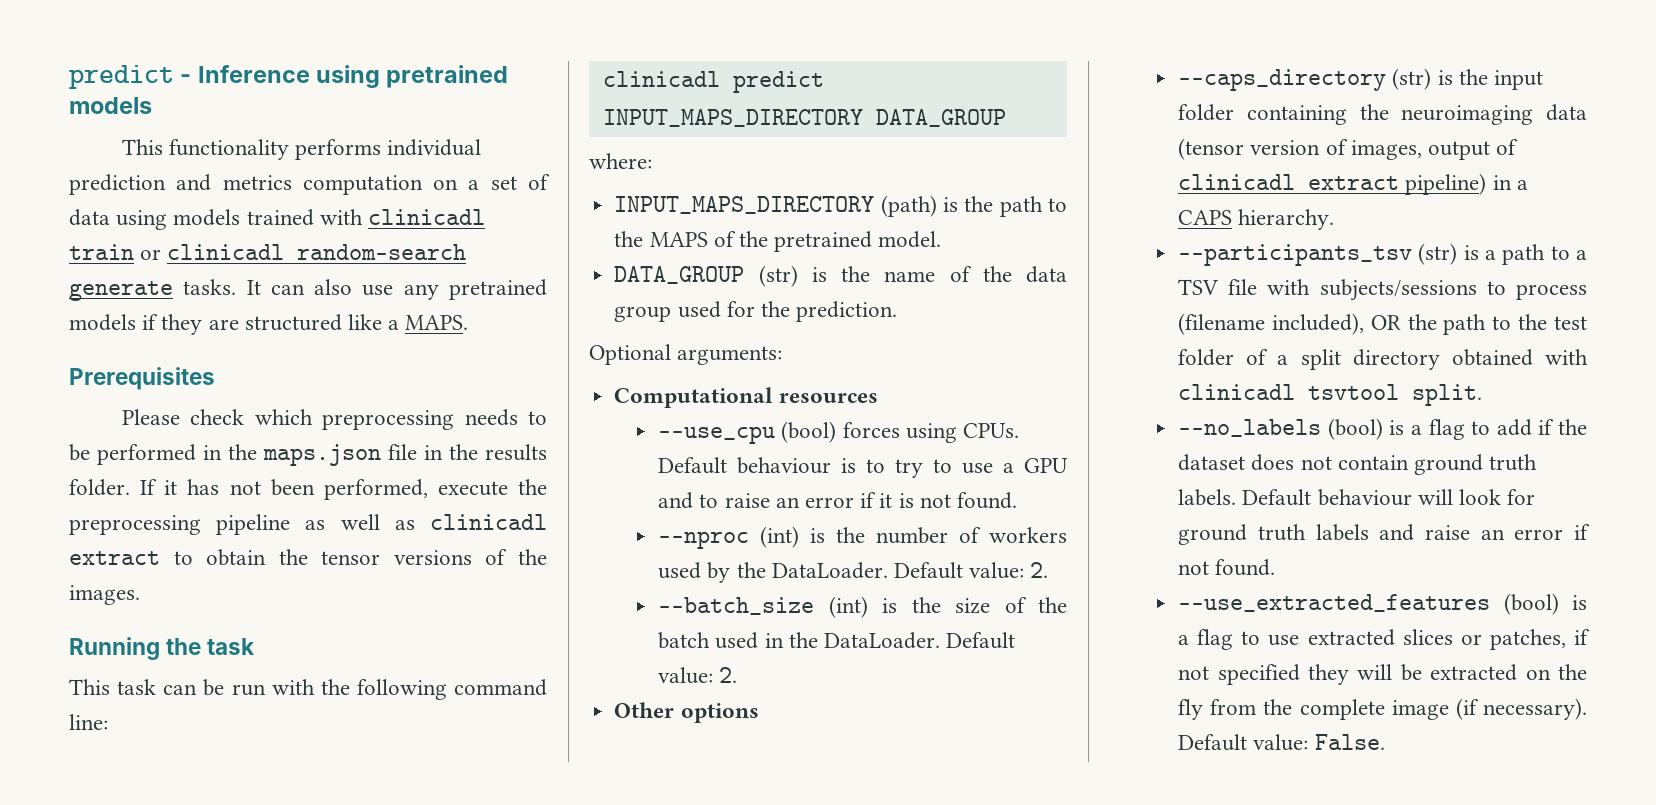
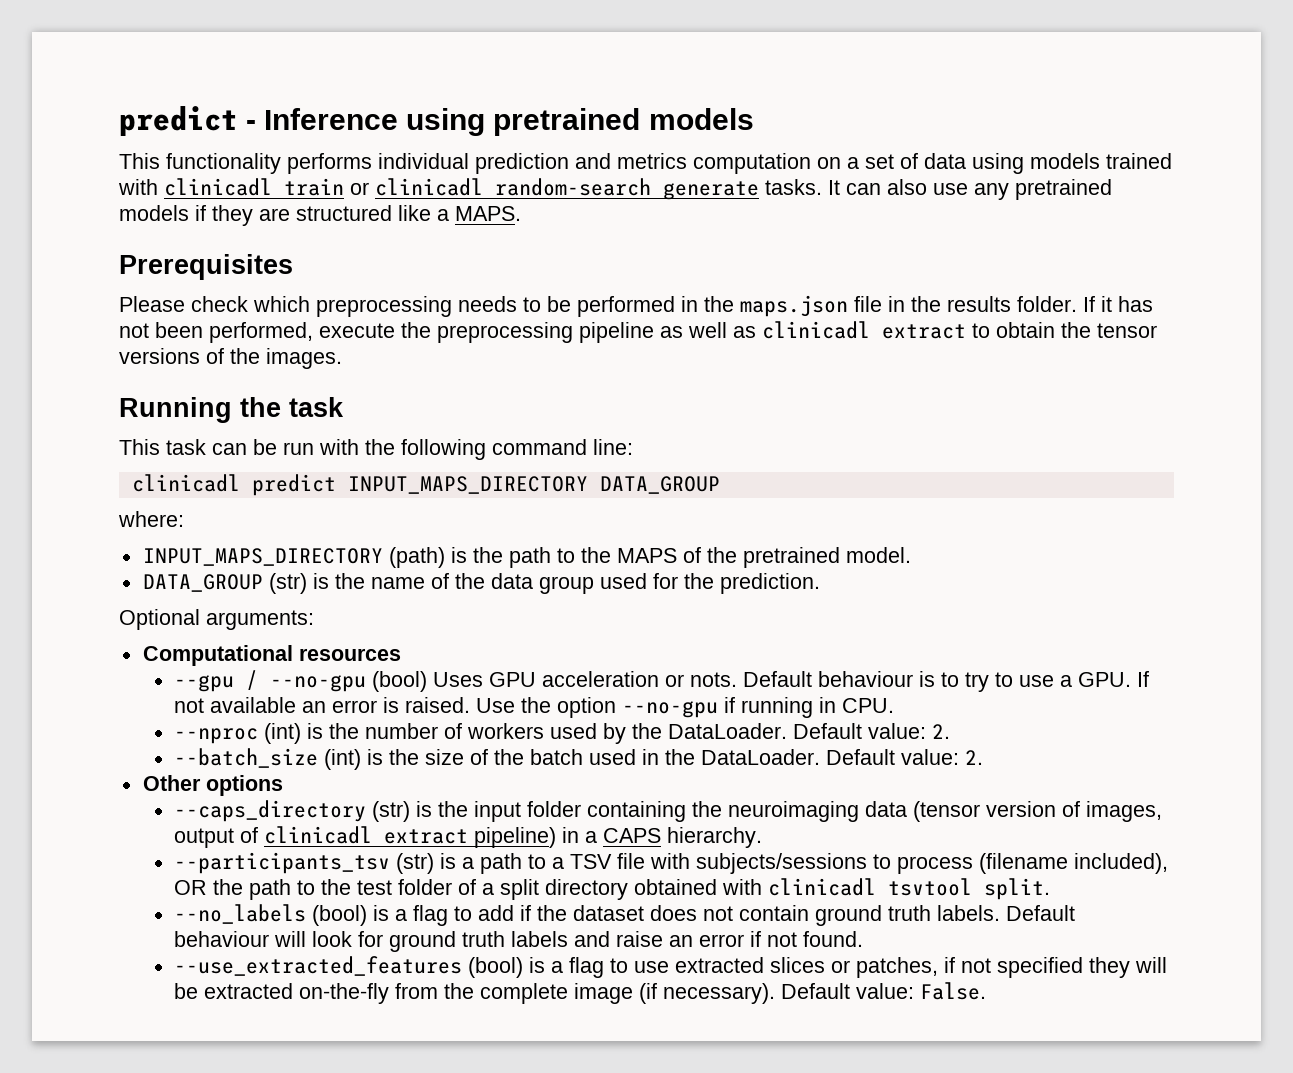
- --use_cpu (bool) forces using CPUs.
+ --gpu / --no-gpu (bool) Uses GPU acceleration or nots.
- Default behaviour is to try to use a GPU and to raise an error if it is not found.
+ Default behaviour is to try to use a GPU. If not available an error is raised. Use the option --no-gpu if running in CPU.
- --use_extracted_features (bool) is a flag to use extracted slices or patches, if not specified they will be extracted on the fly from the complete image (if necessary).
+ --use_extracted_features (bool) is a flag to use extracted slices or patches, if not specified they will be extracted on-the-fly from the complete image (if necessary).

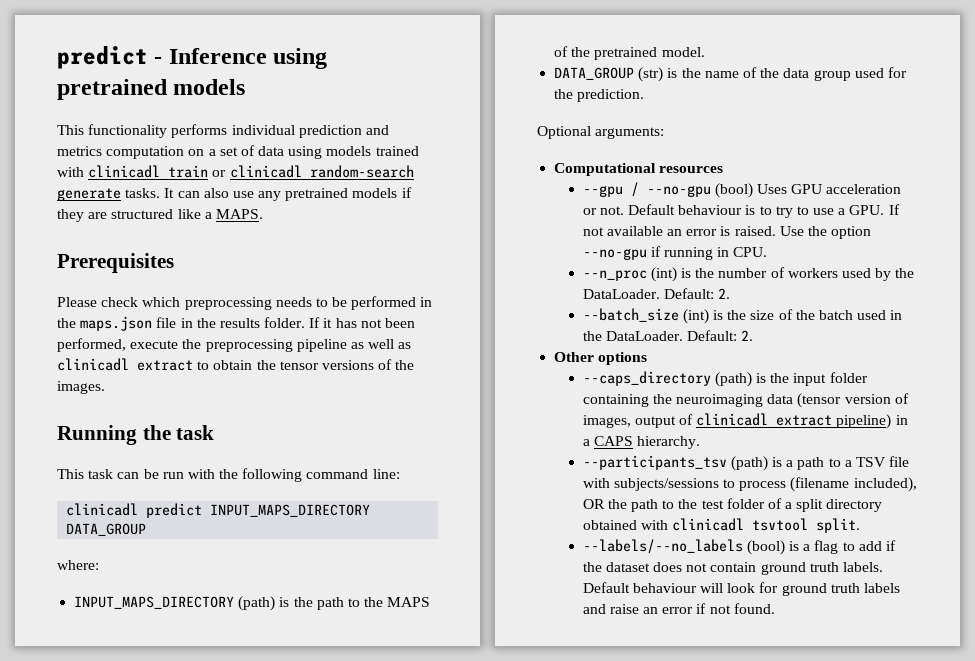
- --gpu / --no-gpu (bool) Uses GPU acceleration or nots.
+ --gpu / --no-gpu (bool) Uses GPU acceleration or not.
- --nproc (int) is the number of workers used by the DataLoader. Default value: 2.
+ --n_proc (int) is the number of workers used by the DataLoader. Default: 2.
- --batch_size (int) is the size of the batch used in the DataLoader. Default value: 2.
+ --batch_size (int) is the size of the batch used in the DataLoader. Default: 2.
- --caps_directory (str) is the input folder containing the neuroimaging data (tensor version of images, output of clinicadl extract pipeline) in a CAPS hierarchy.
+ --caps_directory (path) is the input folder containing the neuroimaging data (tensor version of images, output of clinicadl extract pipeline) in a CAPS hierarchy.
- --participants_tsv (str) is a path to a TSV file with subjects/sessions to process (filename included), OR the path to the test folder of a split directory obtained with clinicadl tsvtool split.
+ --participants_tsv (path) is a path to a TSV file with subjects/sessions to process (filename included), OR the path to the test folder of a split directory obtained with clinicadl tsvtool split.
- --no_labels (bool) is a flag to add if the dataset does not contain ground truth labels.
+ --labels/--no_labels (bool) is a flag to add if the dataset does not contain ground truth labels.
- --use_extracted_features (bool) is a flag to use extracted slices or patches, if not specified they will be extracted on-the-fly from the complete image (if necessary). Default value: False.

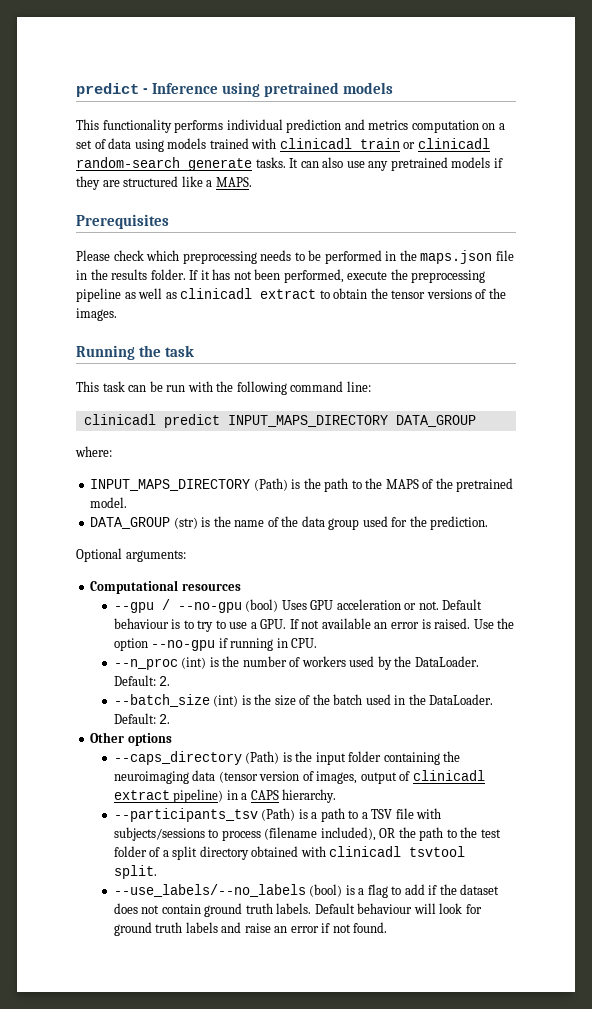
- INPUT_MAPS_DIRECTORY (path) is the path to the MAPS of the pretrained model.
+ INPUT_MAPS_DIRECTORY (Path) is the path to the MAPS of the pretrained model.
- --caps_directory (path) is the input folder containing the neuroimaging data (tensor version of images, output of clinicadl extract pipeline) in a CAPS hierarchy.
+ --caps_directory (Path) is the input folder containing the neuroimaging data (tensor version of images, output of clinicadl extract pipeline) in a CAPS hierarchy.
- --participants_tsv (path) is a path to a TSV file with subjects/sessions to process (filename included), OR the path to the test folder of a split directory obtained with clinicadl tsvtool split.
+ --participants_tsv (Path) is a path to a TSV file with subjects/sessions to process (filename included), OR the path to the test folder of a split directory obtained with clinicadl tsvtool split.
- --labels/--no_labels (bool) is a flag to add if the dataset does not contain ground truth labels.
+ --use_labels/--no_labels (bool) is a flag to add if the dataset does not contain ground truth labels.

